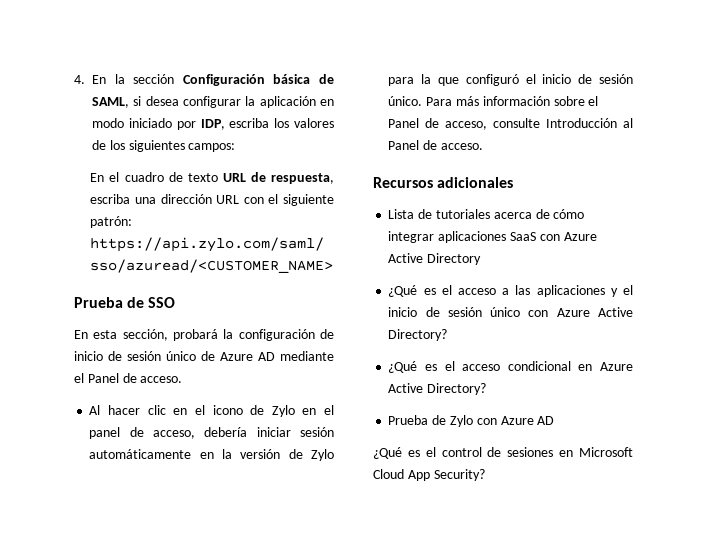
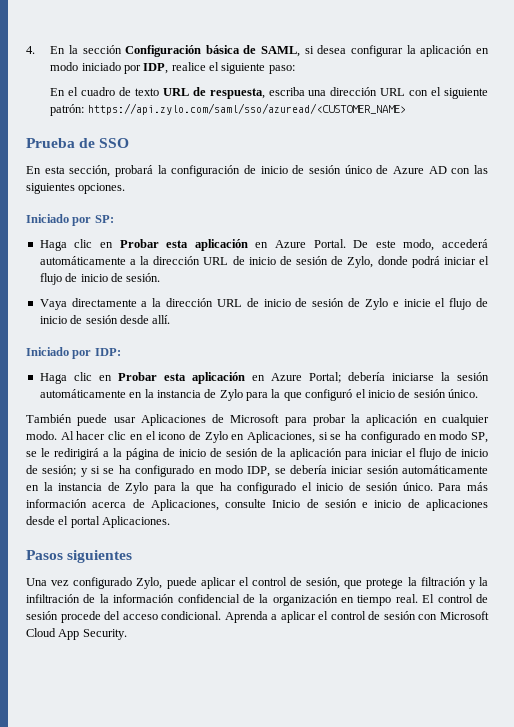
- 4. En la sección Configuración básica de SAML, si desea configurar la aplicación en modo iniciado por IDP, escriba los valores de los siguientes campos:
+ 4. En la sección Configuración básica de SAML, si desea configurar la aplicación en modo iniciado por IDP, realice el siguiente paso:
- En esta sección, probará la configuración de inicio de sesión único de Azure AD mediante el Panel de acceso.
- Al hacer clic en el icono de Zylo en el panel de acceso, debería iniciar sesión automáticamente en la versión de Zylo para la que configuró el inicio de sesión único. Para más información sobre el Panel de acceso, consulte Introducción al Panel de acceso.
- Recursos adicionales
- Lista de tutoriales acerca de cómo integrar aplicaciones SaaS con Azure Active Directory
- ¿Qué es el acceso a las aplicaciones y el inicio de sesión único con Azure Active Directory?
- ¿Qué es el acceso condicional en Azure Active Directory?
- Prueba de Zylo con Azure AD
- ¿Qué es el control de sesiones en Microsoft Cloud App Security?
+ En esta sección, probará la configuración de inicio de sesión único de Azure AD con las siguientes opciones.
+ Iniciado por SP:
+ Haga clic en Probar esta aplicación en Azure Portal. De este modo, accederá automáticamente a la dirección URL de inicio de sesión de Zylo, donde podrá iniciar el flujo de inicio de sesión.
+ Vaya directamente a la dirección URL de inicio de sesión de Zylo e inicie el flujo de inicio de sesión desde allí.
+ Iniciado por IDP:
+ Haga clic en Probar esta aplicación en Azure Portal; debería iniciarse la sesión automáticamente en la instancia de Zylo para la que configuró el inicio de sesión único.
+ También puede usar Aplicaciones de Microsoft para probar la aplicación en cualquier modo. Al hacer clic en el icono de Zylo en Aplicaciones, si se ha configurado en modo SP, se le redirigirá a la página de inicio de sesión de la aplicación para iniciar el flujo de inicio de sesión; y si se ha configurado en modo IDP, se debería iniciar sesión automáticamente en la instancia de Zylo para la que ha configurado el inicio de sesión único. Para más información acerca de Aplicaciones, consulte Inicio de sesión e inicio de aplicaciones desde el portal Aplicaciones.
+ Pasos siguientes
+ Una vez configurado Zylo, puede aplicar el control de sesión, que protege la filtración y la infiltración de la información confidencial de la organización en tiempo real. El control de sesión procede del acceso condicional. Aprenda a aplicar el control de sesión con Microsoft Cloud App Security.

